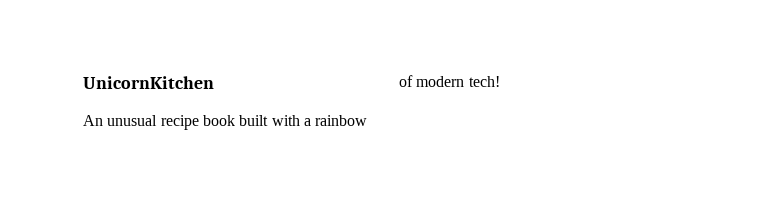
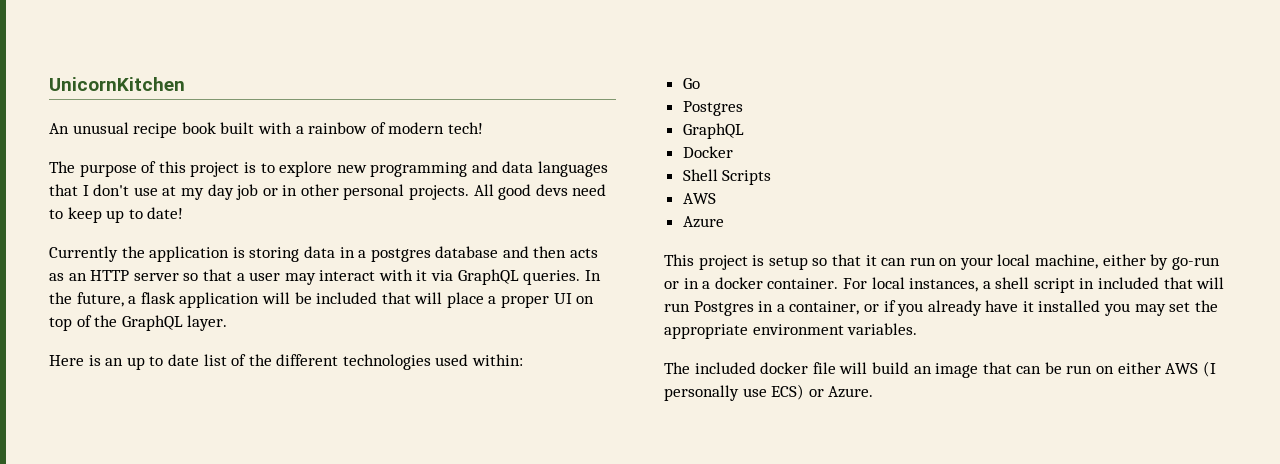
+ The purpose of this project is to explore new programming and data languages that I don't use at my day job or in other personal projects. All good devs need to keep up to date!
+ Currently the application is storing data in a postgres database and then acts as an HTTP server so that a user may interact with it via GraphQL queries. In the future, a flask application will be included that will place a proper UI on top of the GraphQL layer.
+ Here is an up to date list of the different technologies used within:
+ Go
+ Postgres
+ GraphQL
+ Docker
+ Shell Scripts
+ AWS
+ Azure
+ This project is setup so that it can run on your local machine, either by go-run or in a docker container. For local instances, a shell script in included that will run Postgres in a container, or if you already have it installed you may set the appropriate environment variables.
+ The included docker file will build an image that can be run on either AWS (I personally use ECS) or Azure.

